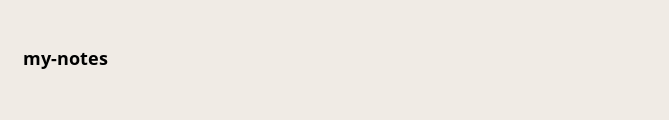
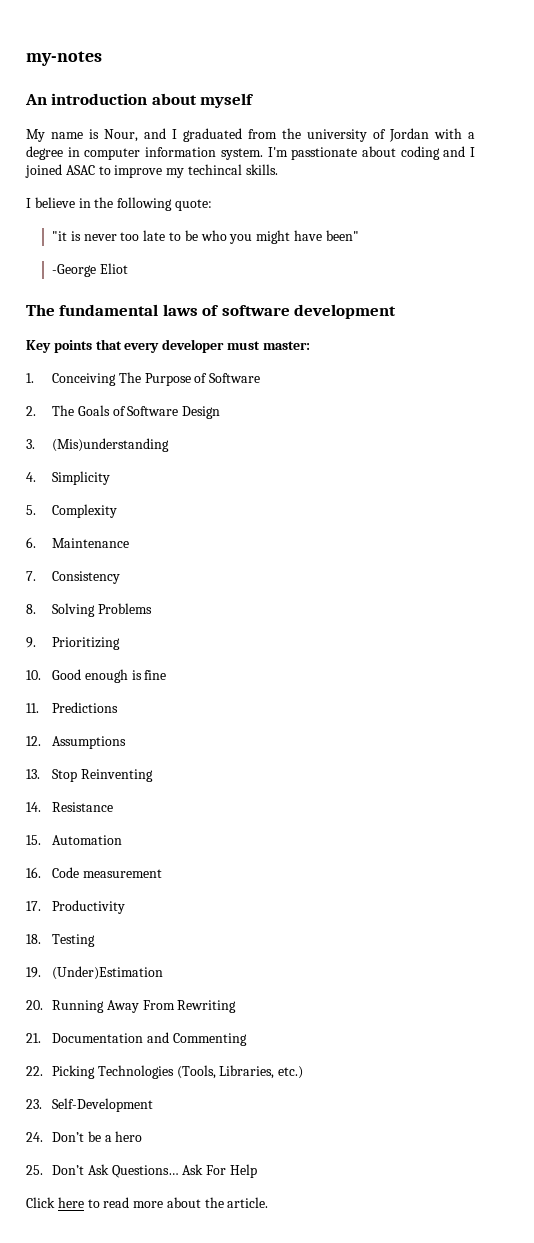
+ An introduction about myself
+ My name is Nour, and I graduated from the university of Jordan with a degree in computer information system. I'm passtionate about coding and I joined ASAC to improve my techincal skills.
+ I believe in the following quote:
+ "it is never too late to be who you might have been"
+ -George Eliot
+ The fundamental laws of software development
+ Key points that every developer must master:
+ 1. Conceiving The Purpose of Software
+ 2. The Goals of Software Design
+ 3. (Mis)understanding
+ 4. Simplicity
+ 5. Complexity
+ 6. Maintenance
+ 7. Consistency
+ 8. Solving Problems
+ 9. Prioritizing
+ 10. Good enough is fine
+ 11. Predictions
+ 12. Assumptions
+ 13. Stop Reinventing
+ 14. Resistance
+ 15. Automation
+ 16. Code measurement
+ 17. Productivity
+ 18. Testing
+ 19. (Under)Estimation
+ 20. Running Away From Rewriting
+ 21. Documentation and Commenting
+ 22. Picking Technologies (Tools, Libraries, etc.)
+ 23. Self-Development
+ 24. Don’t be a hero
+ 25. Don’t Ask Questions… Ask For Help
+ Click here to read more about the article.

